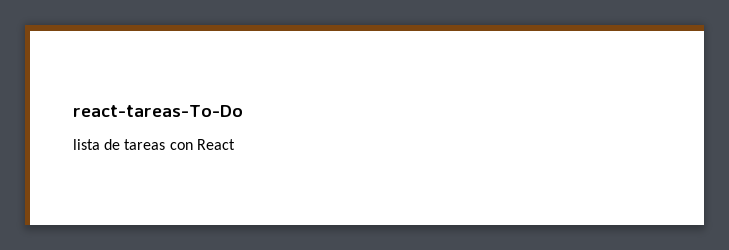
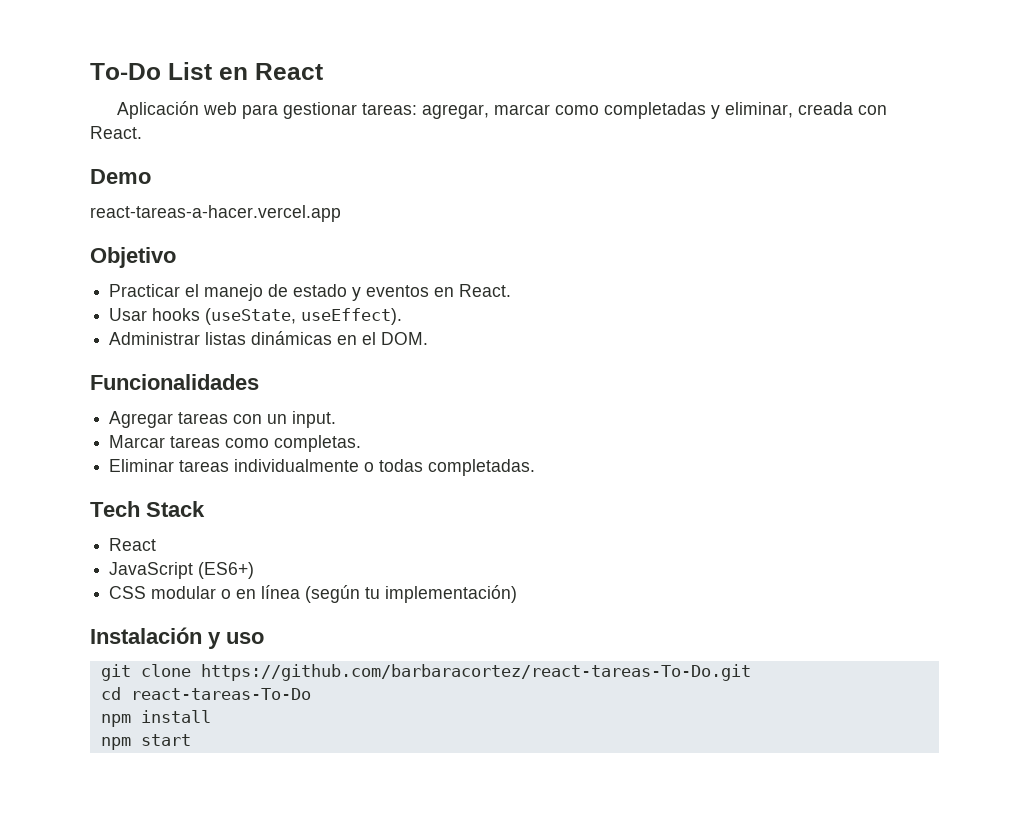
- react-tareas-To-Do
- lista de tareas con React
+ To-Do List en React
+ Aplicación web para gestionar tareas: agregar, marcar como completadas y eliminar, creada con React.
+ Demo
+ react-tareas-a-hacer.vercel.app
+ Objetivo
+ Practicar el manejo de estado y eventos en React.
+ Usar hooks (useState, useEffect).
+ Administrar listas dinámicas en el DOM.
+ Funcionalidades
+ Agregar tareas con un input.
+ Marcar tareas como completas.
+ Eliminar tareas individualmente o todas completadas.
+ Tech Stack
+ React
+ JavaScript (ES6+)
+ CSS modular o en línea (según tu implementación)
+ Instalación y uso
+ git clone https://github.com/barbaracortez/react-tareas-To-Do.git
+ cd react-tareas-To-Do
+ npm install
+ npm start

